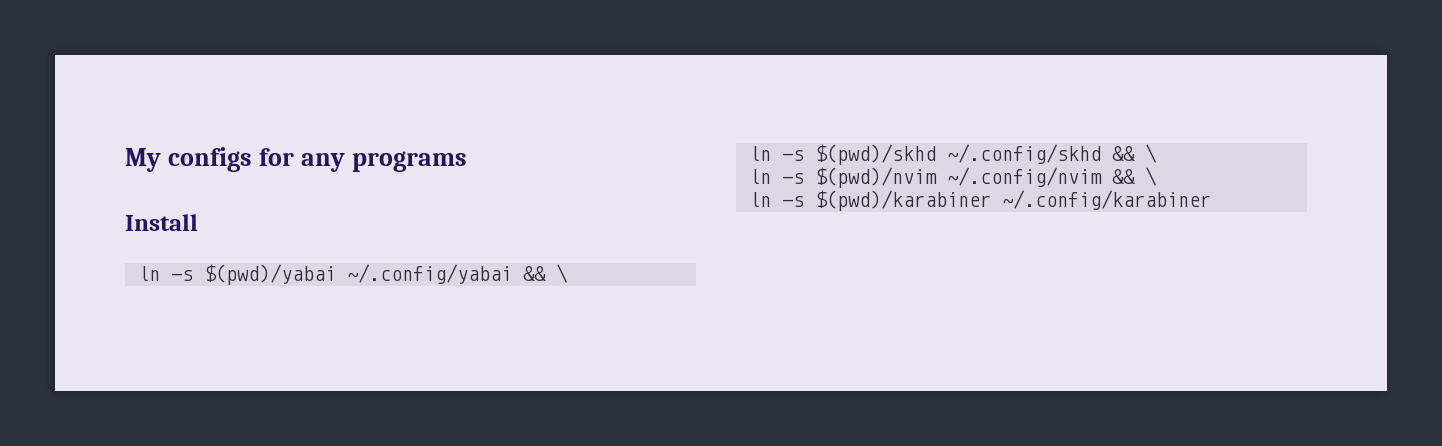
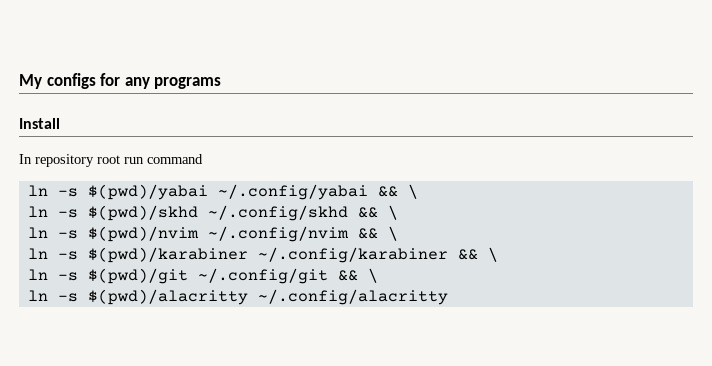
+ In repository root run command
- ln -s $(pwd)/karabiner ~/.config/karabiner
+ ln -s $(pwd)/karabiner ~/.config/karabiner && \
+ ln -s $(pwd)/git ~/.config/git && \
+ ln -s $(pwd)/alacritty ~/.config/alacritty

